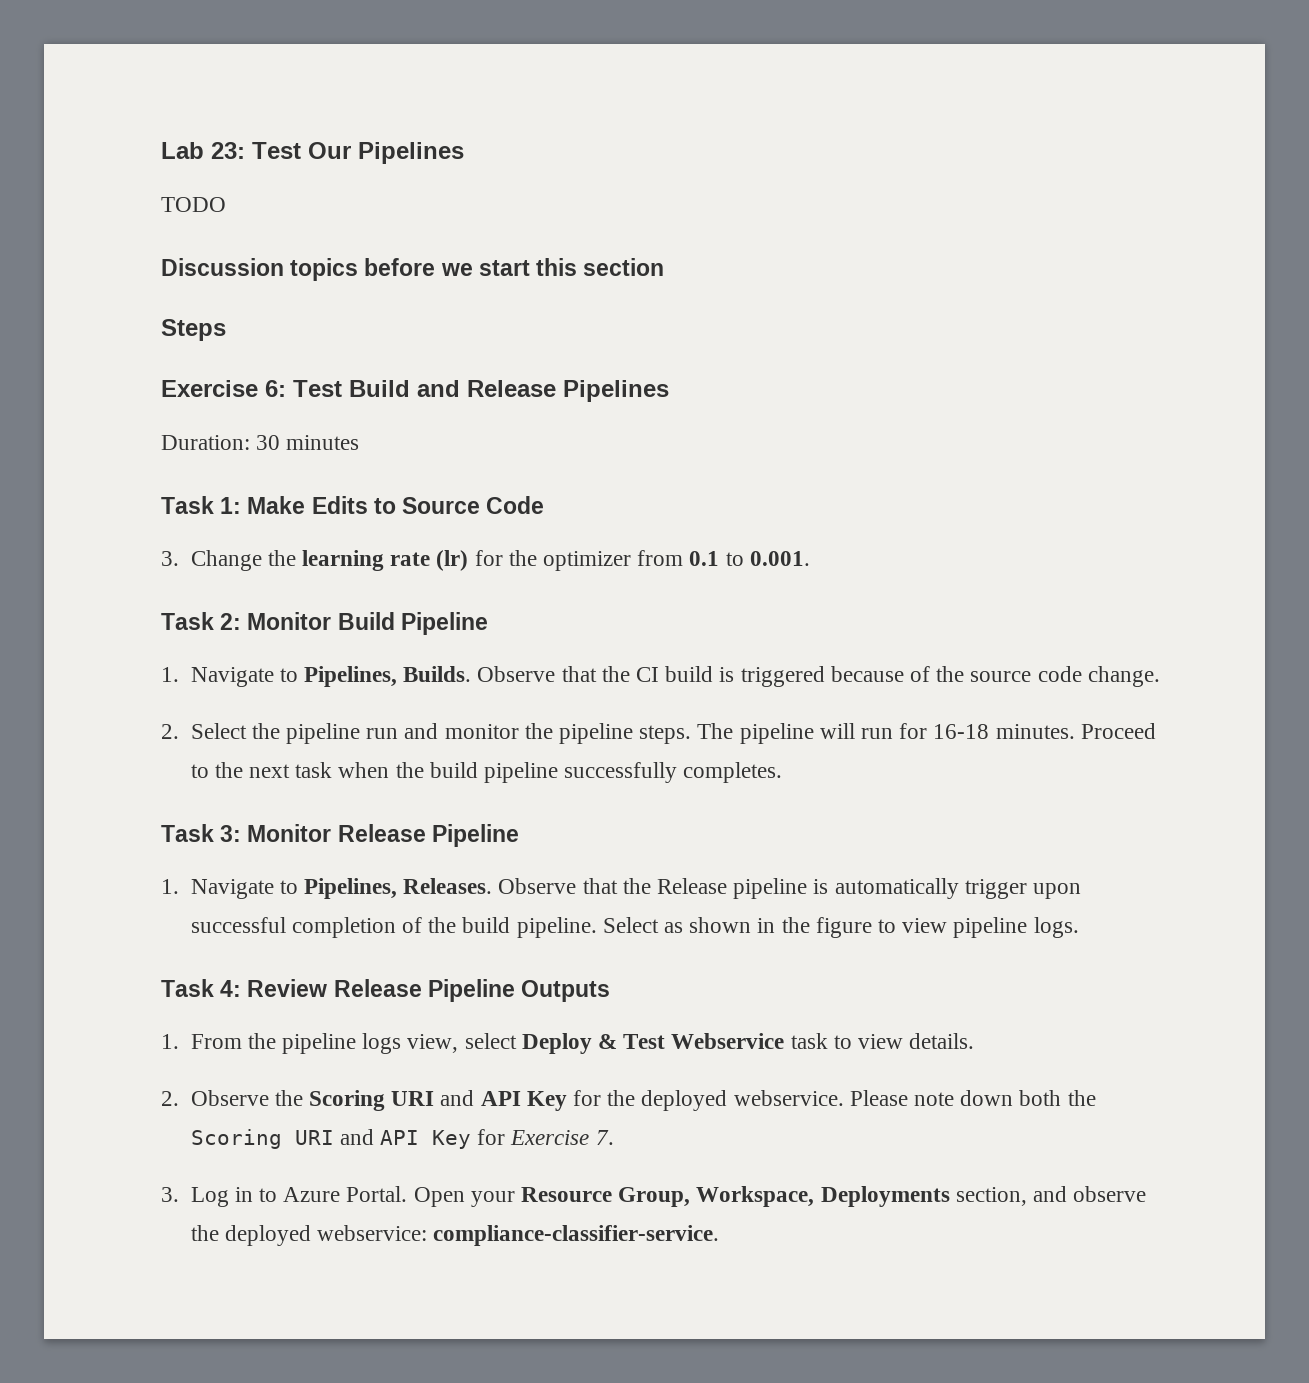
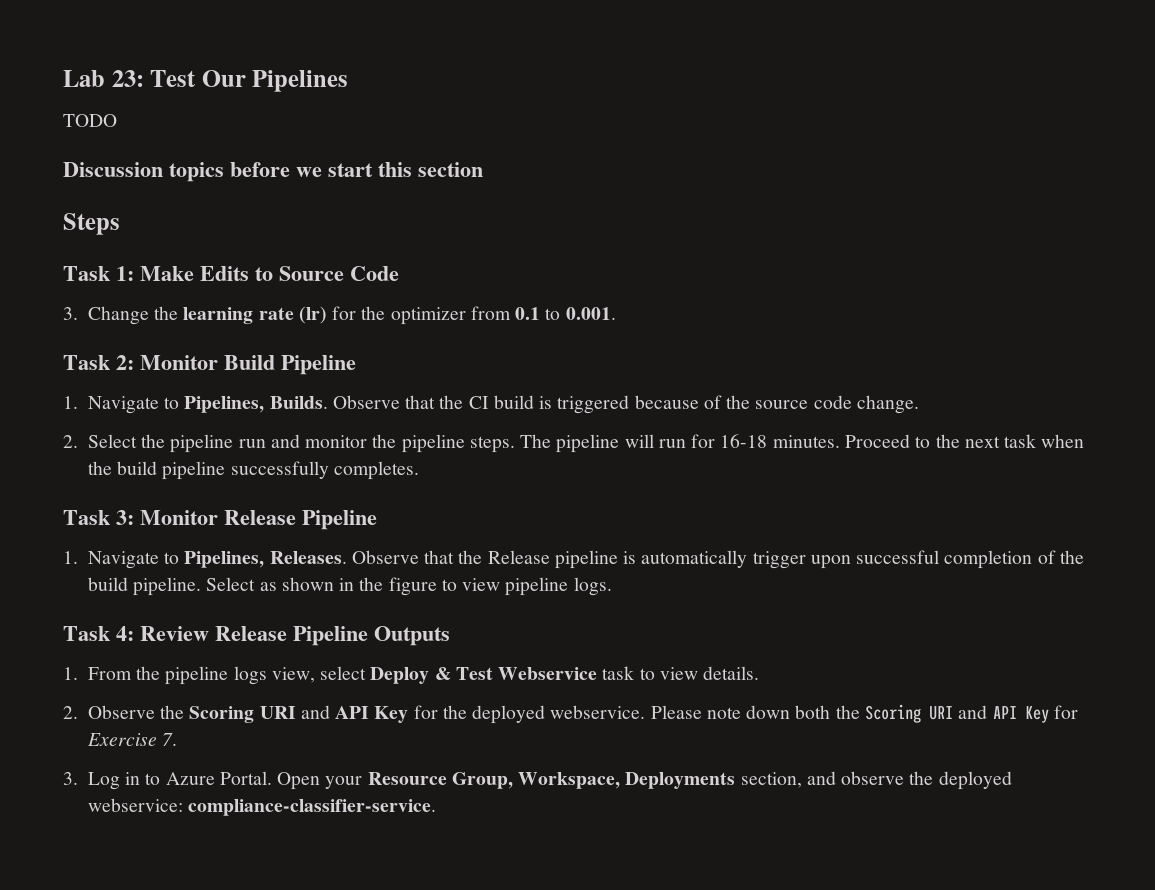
- Exercise 6: Test Build and Release Pipelines
- Duration: 30 minutes

